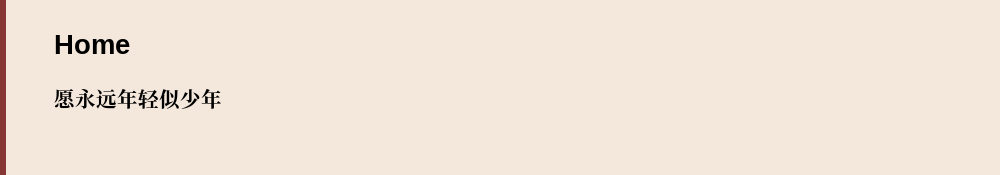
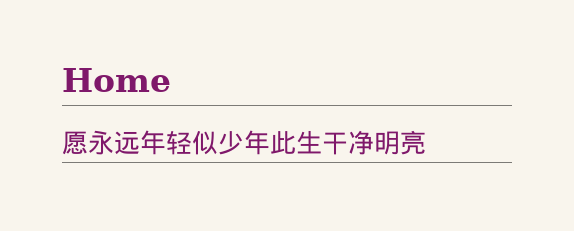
- 愿永远年轻似少年
+ 愿永远年轻似少年此生干净明亮

